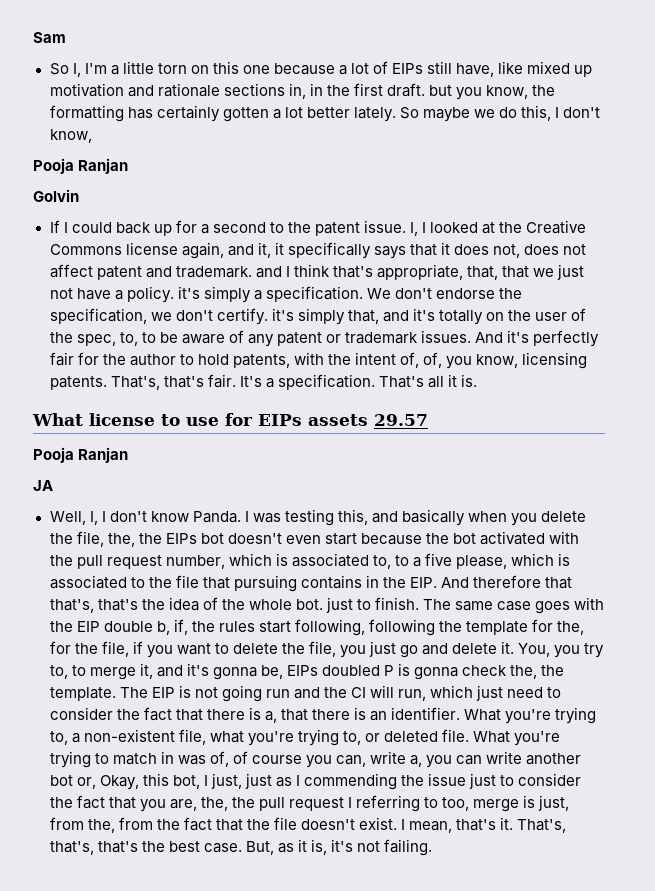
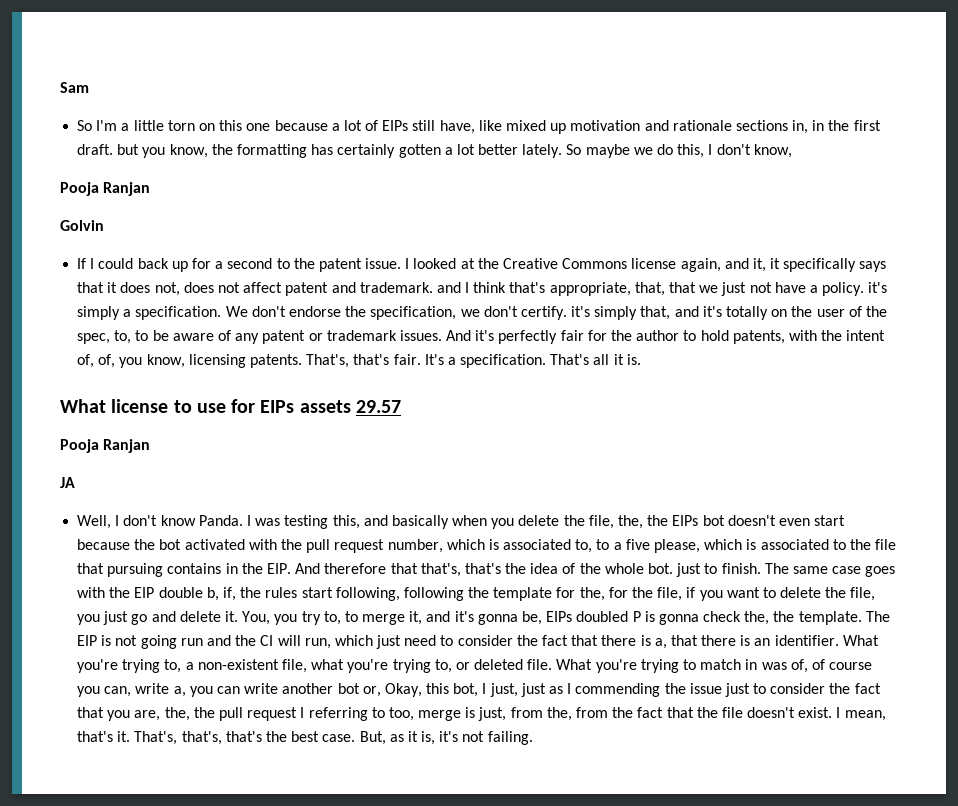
- So I, I'm a little torn on this one because a lot of EIPs still have, like mixed up motivation and rationale sections in, in the first draft. but you know, the formatting has certainly gotten a lot better lately.
+ So I'm a little torn on this one because a lot of EIPs still have, like mixed up motivation and rationale sections in, in the first draft. but you know, the formatting has certainly gotten a lot better lately.
- I, I looked at the Creative Commons license again, and it, it specifically says that it does not, does not affect patent and trademark. and I think that's appropriate, that, that we just not have a policy. it's simply a specification.
+ I looked at the Creative Commons license again, and it, it specifically says that it does not, does not affect patent and trademark. and I think that's appropriate, that, that we just not have a policy. it's simply a specification.
- Well, I, I don't know Panda.
+ Well, I don't know Panda.

